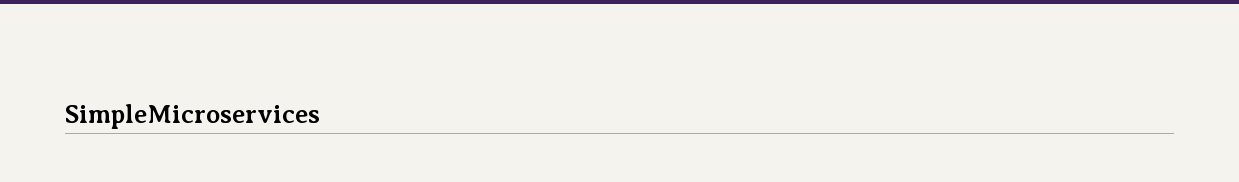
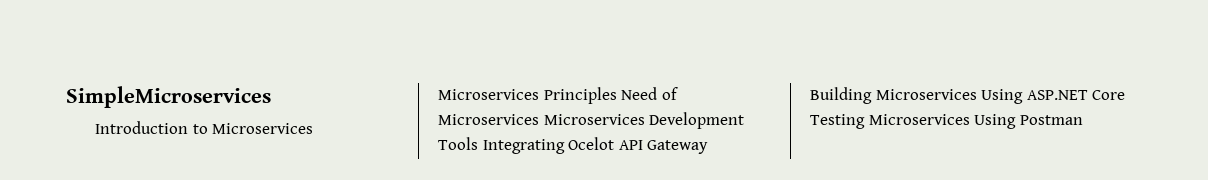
+ Introduction to Microservices Microservices Principles Need of Microservices Microservices Development Tools Integrating Ocelot API Gateway Building Microservices Using ASP.NET Core Testing Microservices Using Postman

